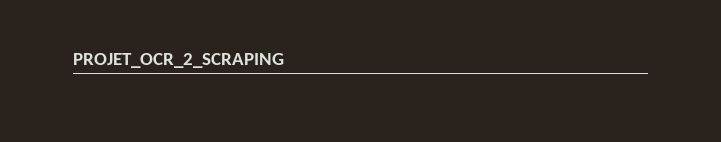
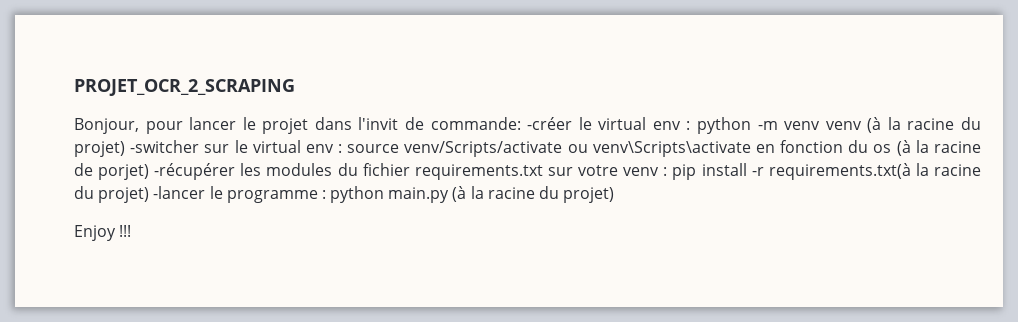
+ Bonjour, pour lancer le projet dans l'invit de commande: -créer le virtual env : python -m venv venv (à la racine du projet) -switcher sur le virtual env : source venv/Scripts/activate ou venv\Scripts\activate en fonction du os (à la racine de porjet) -récupérer les modules du fichier requirements.txt sur votre venv : pip install -r requirements.txt(à la racine du projet) -lancer le programme : python main.py (à la racine du projet)
+ Enjoy !!!

